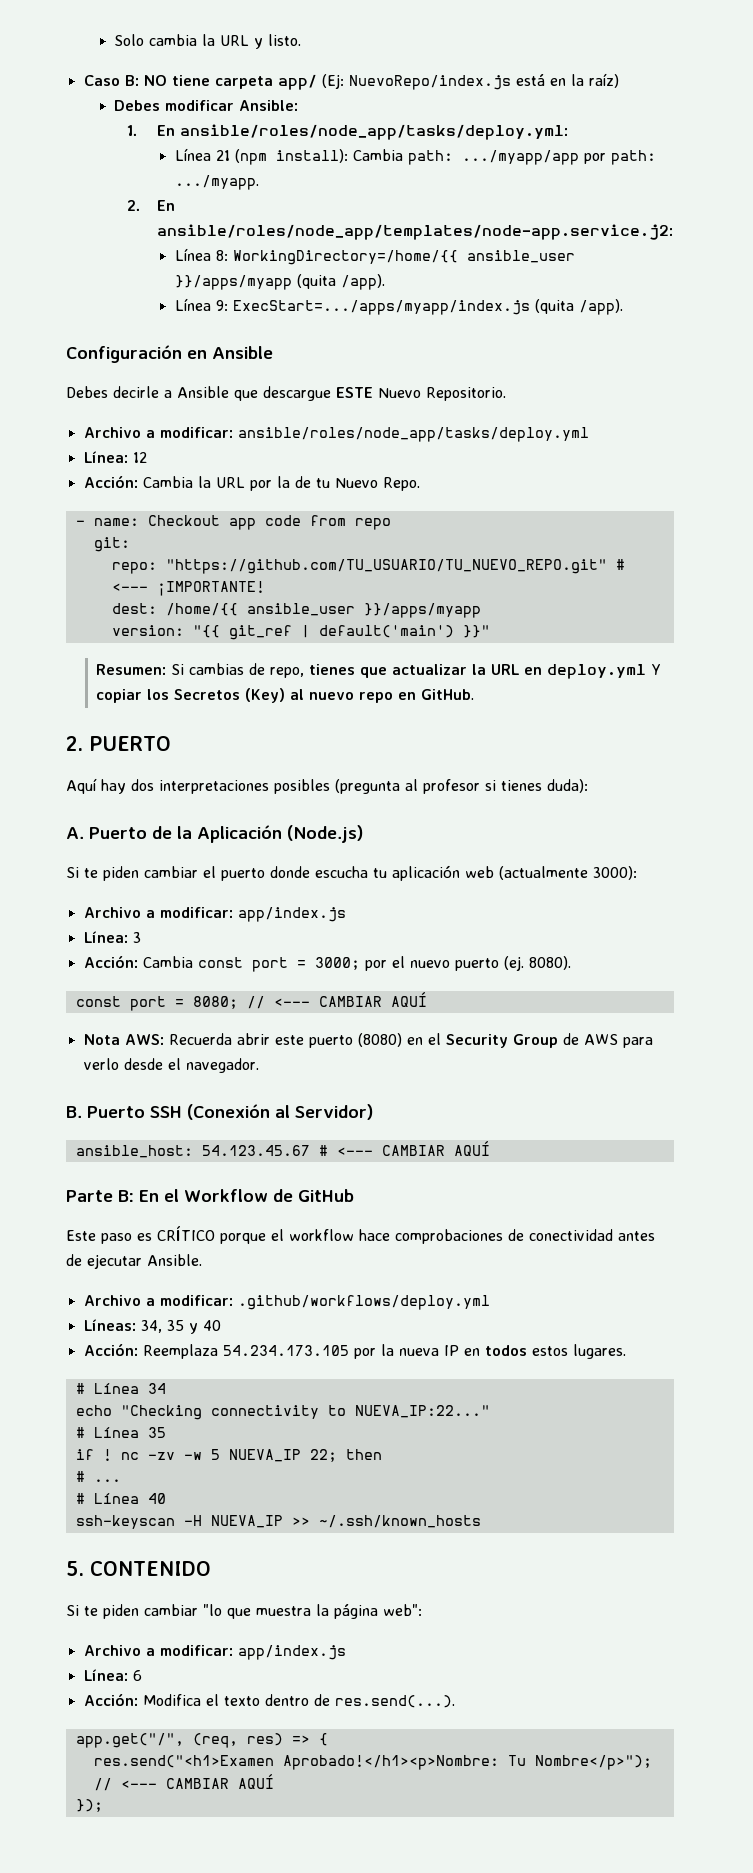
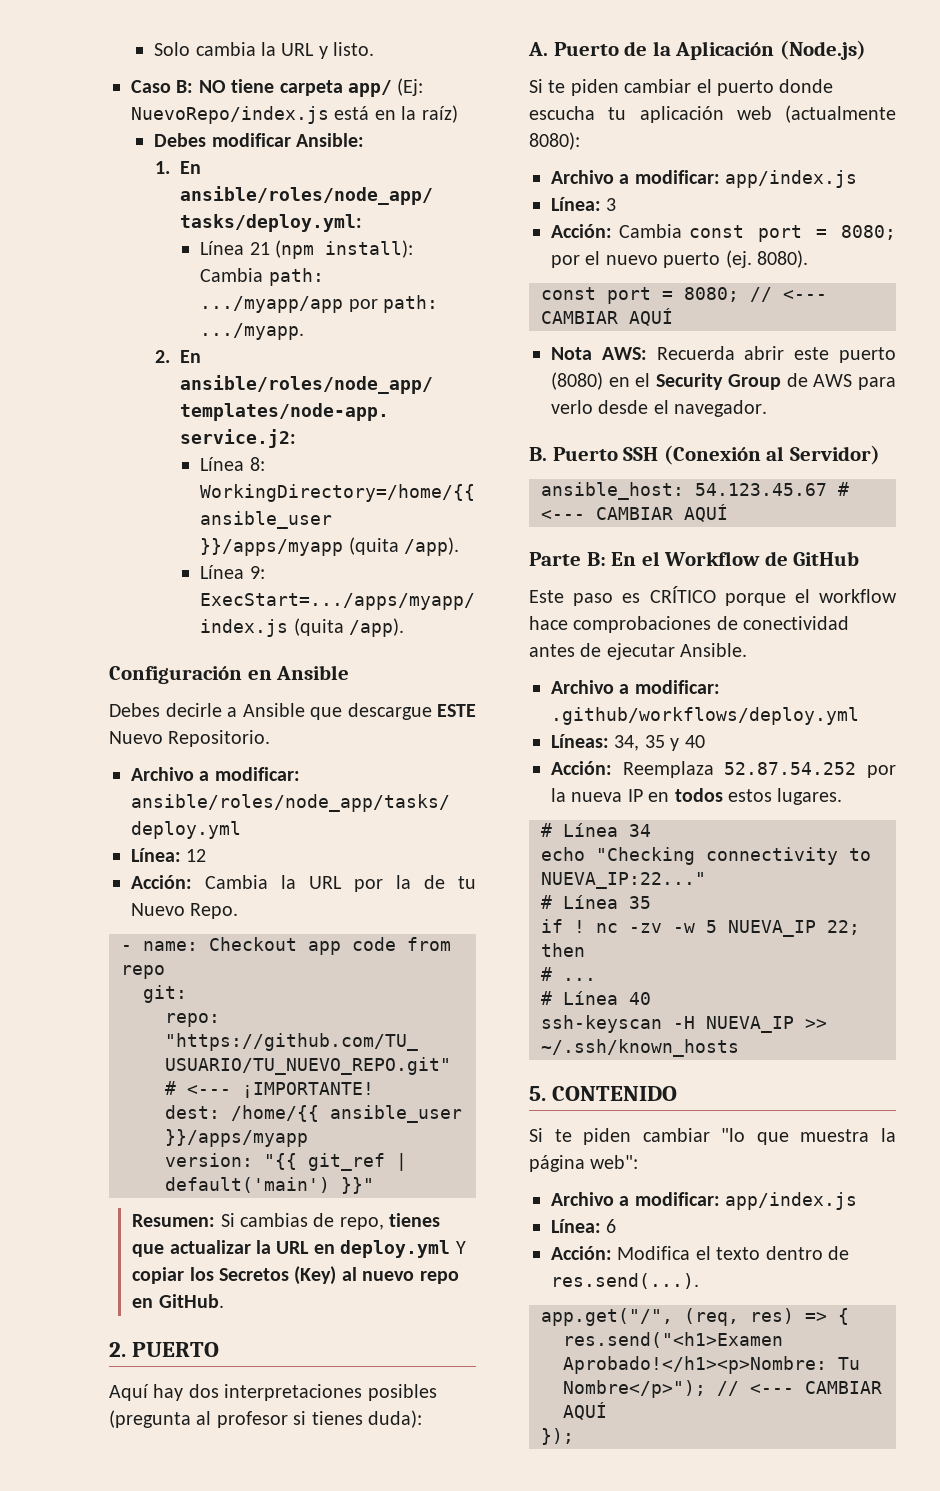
- Si te piden cambiar el puerto donde escucha tu aplicación web (actualmente 3000):
+ Si te piden cambiar el puerto donde escucha tu aplicación web (actualmente 8080):
- Acción: Cambia const port = 3000; por el nuevo puerto (ej.
+ Acción: Cambia const port = 8080; por el nuevo puerto (ej.
- Acción: Reemplaza 54.234.173.105 por la nueva IP en todos estos lugares.
+ Acción: Reemplaza 52.87.54.252 por la nueva IP en todos estos lugares.

